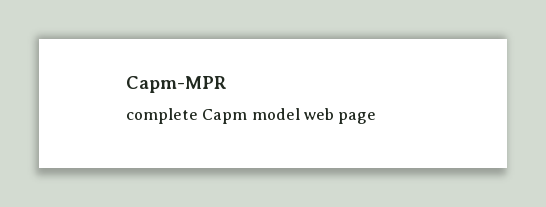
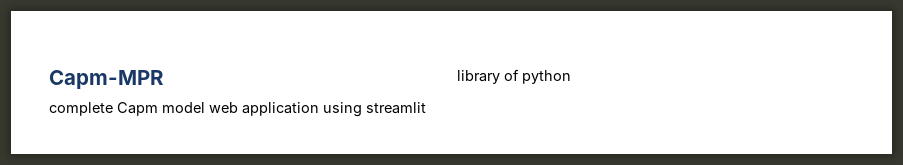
- complete Capm model web page
+ complete Capm model web application using streamlit library of python

